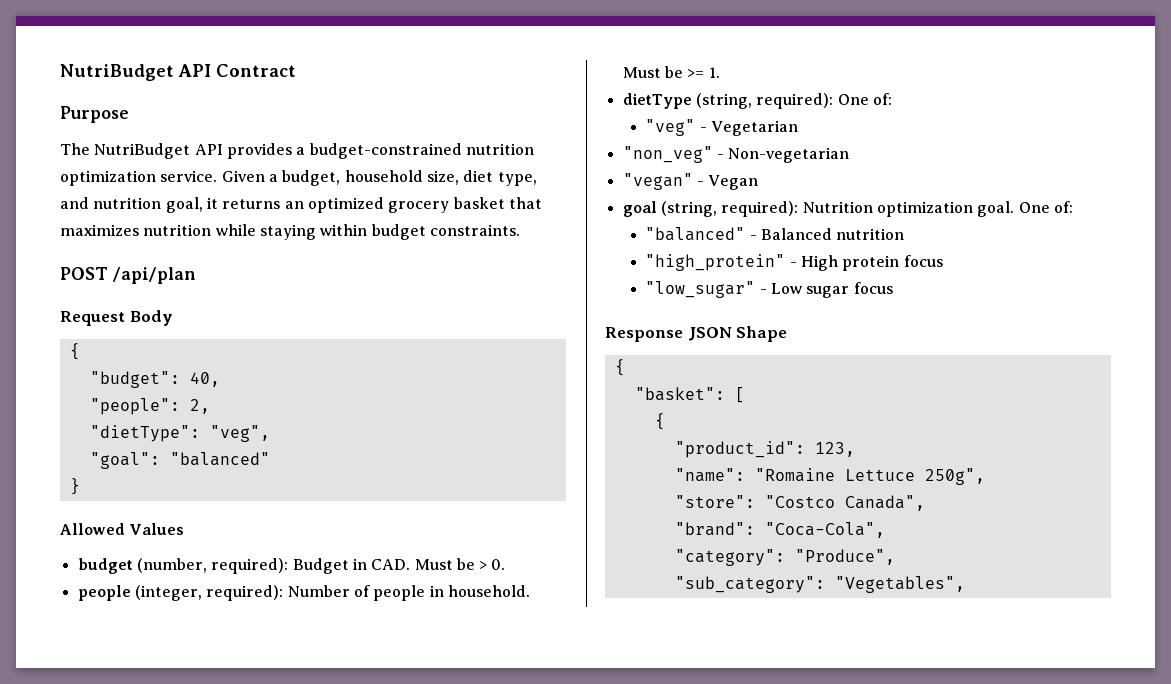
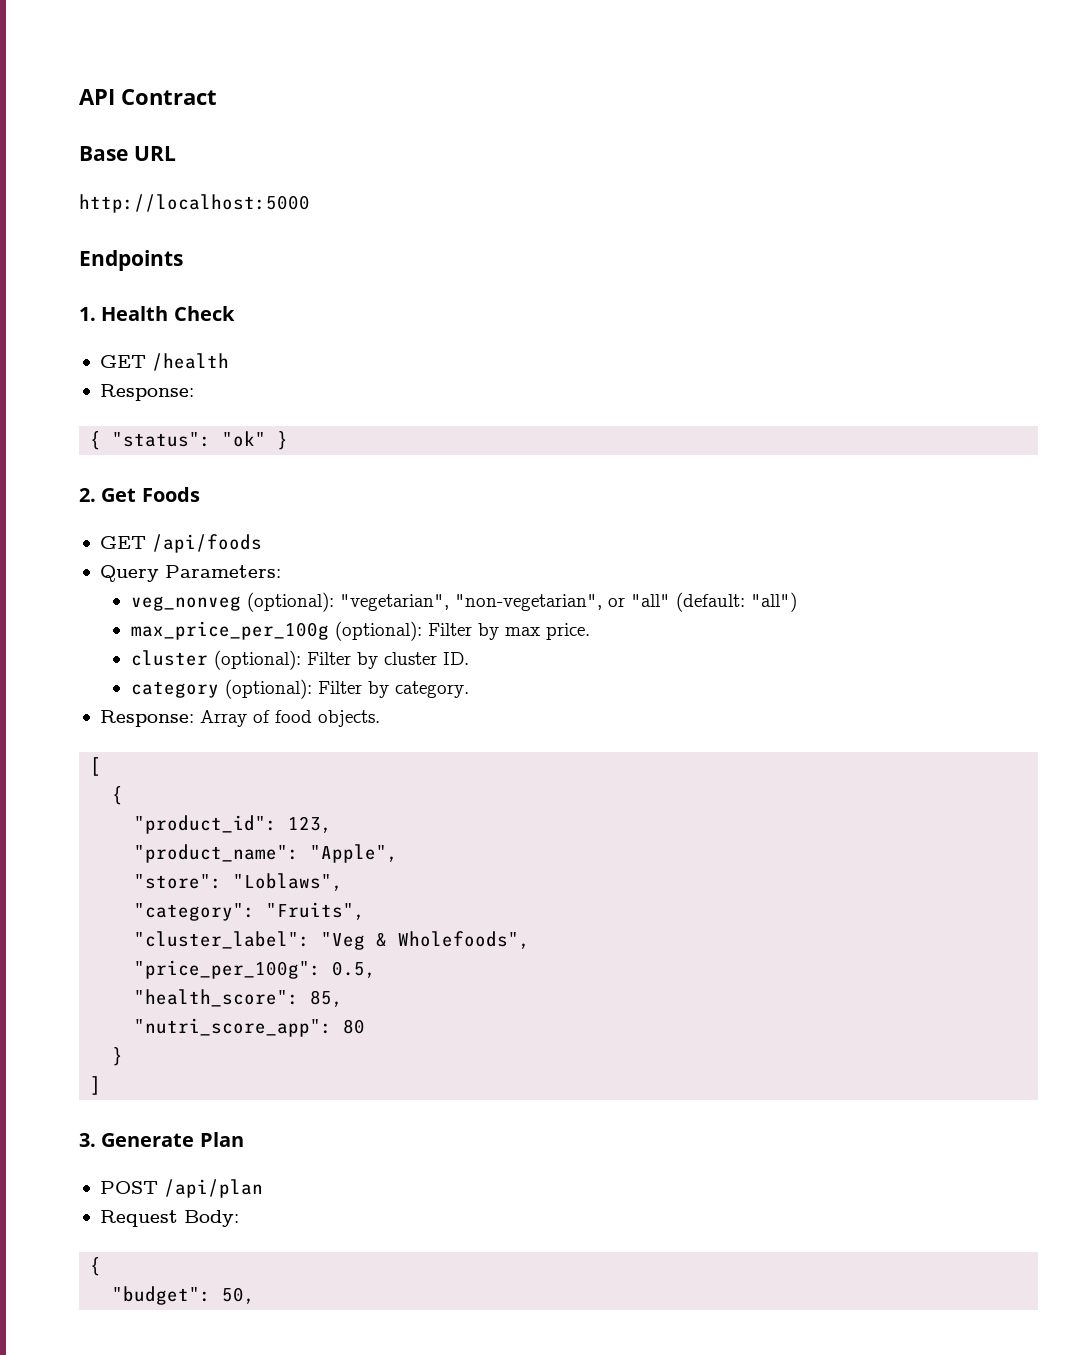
- NutriBudget API Contract
+ API Contract
- Purpose
- The NutriBudget API provides a budget-constrained nutrition optimization service. Given a budget, household size, diet type, and nutrition goal, it returns an optimized grocery basket that maximizes nutrition while staying within budget constraints.
- POST /api/plan
- Request Body
- {
- "budget": 40,
- "people": 2,
- "dietType": "veg",
- "goal": "balanced"
- }
- Allowed Values
- budget (number, required): Budget in CAD. Must be > 0.
- people (integer, required): Number of people in household. Must be >= 1.
- dietType (string, required): One of:
- "veg" - Vegetarian
- "non_veg" - Non-vegetarian
- "vegan" - Vegan
- goal (string, required): Nutrition optimization goal. One of:
- "balanced" - Balanced nutrition
- "high_protein" - High protein focus
- "low_sugar" - Low sugar focus
- Response JSON Shape
- {
- "basket": [
+ Base URL
+ http://localhost:5000
+ Endpoints
+ 1. Health Check
+ GET /health
+ Response:
+ { "status": "ok" }
+ 2. Get Foods
+ GET /api/foods
+ Query Parameters:
+ veg_nonveg (optional): "vegetarian", "non-vegetarian", or "all" (default: "all")
+ max_price_per_100g (optional): Filter by max price.
+ cluster (optional): Filter by cluster ID.
+ category (optional): Filter by category.
+ Response: Array of food objects.
+ [
  {
  "product_id": 123,
- "name": "Romaine Lettuce 250g",
- "store": "Costco Canada",
- "brand": "Coca-Cola",
- "category": "Produce",
- "sub_category": "Vegetables",
+ "product_name": "Apple",
+ "store": "Loblaws",
+ "category": "Fruits",
+ "cluster_label": "Veg & Wholefoods",
+ "price_per_100g": 0.5,
+ "health_score": 85,
+ "nutri_score_app": 80
+ }
+ ]
+ 3. Generate Plan
+ POST /api/plan
+ Request Body:
+ {
+ "budget": 50,

